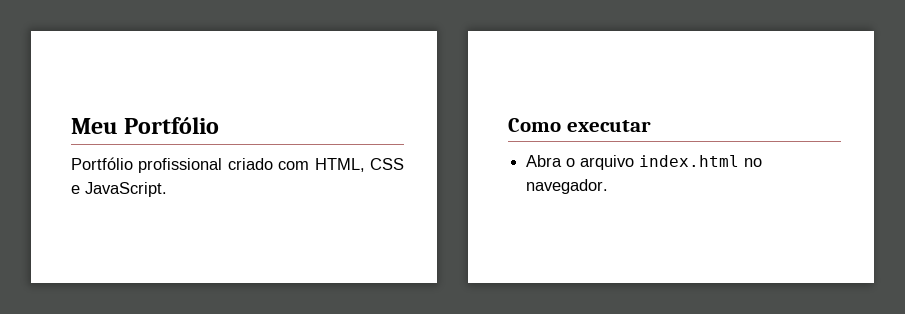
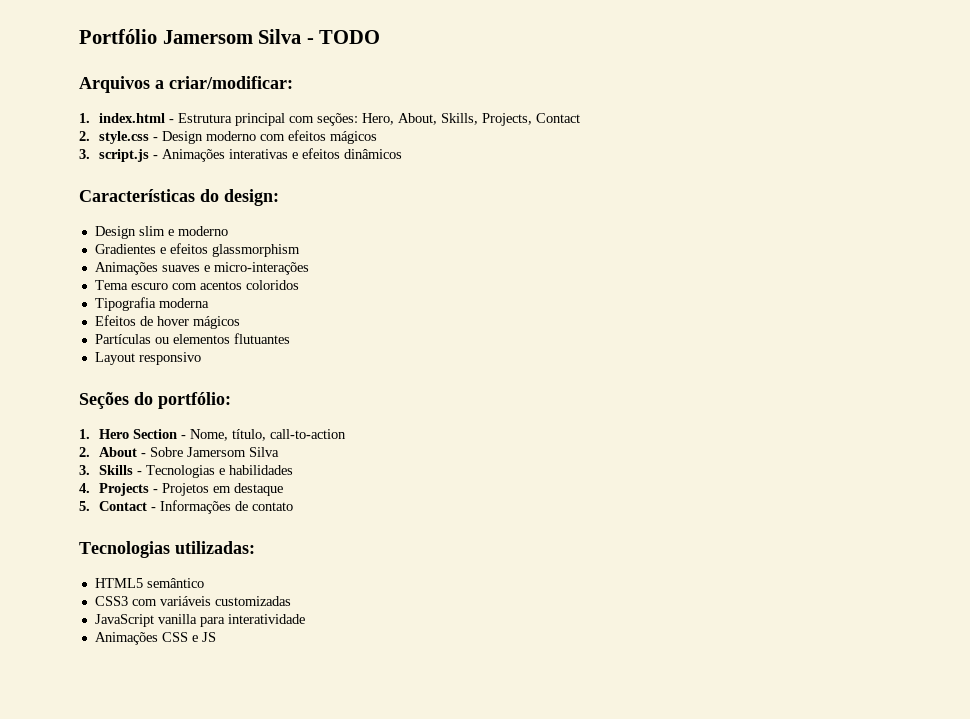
- Meu Portfólio
- Portfólio profissional criado com HTML, CSS e JavaScript.
- Como executar
- Abra o arquivo index.html no navegador.
+ Portfólio Jamersom Silva - TODO
+ Arquivos a criar/modificar:
+ 1. index.html - Estrutura principal com seções: Hero, About, Skills, Projects, Contact
+ 2. style.css - Design moderno com efeitos mágicos
+ 3. script.js - Animações interativas e efeitos dinâmicos
+ Características do design:
+ Design slim e moderno
+ Gradientes e efeitos glassmorphism
+ Animações suaves e micro-interações
+ Tema escuro com acentos coloridos
+ Tipografia moderna
+ Efeitos de hover mágicos
+ Partículas ou elementos flutuantes
+ Layout responsivo
+ Seções do portfólio:
+ 1. Hero Section - Nome, título, call-to-action
+ 2. About - Sobre Jamersom Silva
+ 3. Skills - Tecnologias e habilidades
+ 4. Projects - Projetos em destaque
+ 5. Contact - Informações de contato
+ Tecnologias utilizadas:
+ HTML5 semântico
+ CSS3 com variáveis customizadas
+ JavaScript vanilla para interatividade
+ Animações CSS e JS

